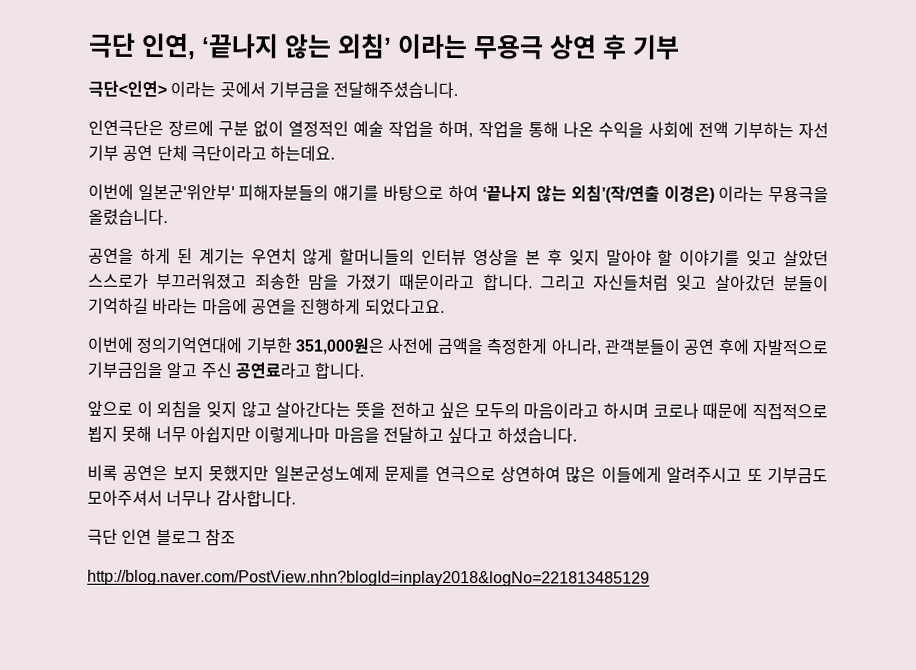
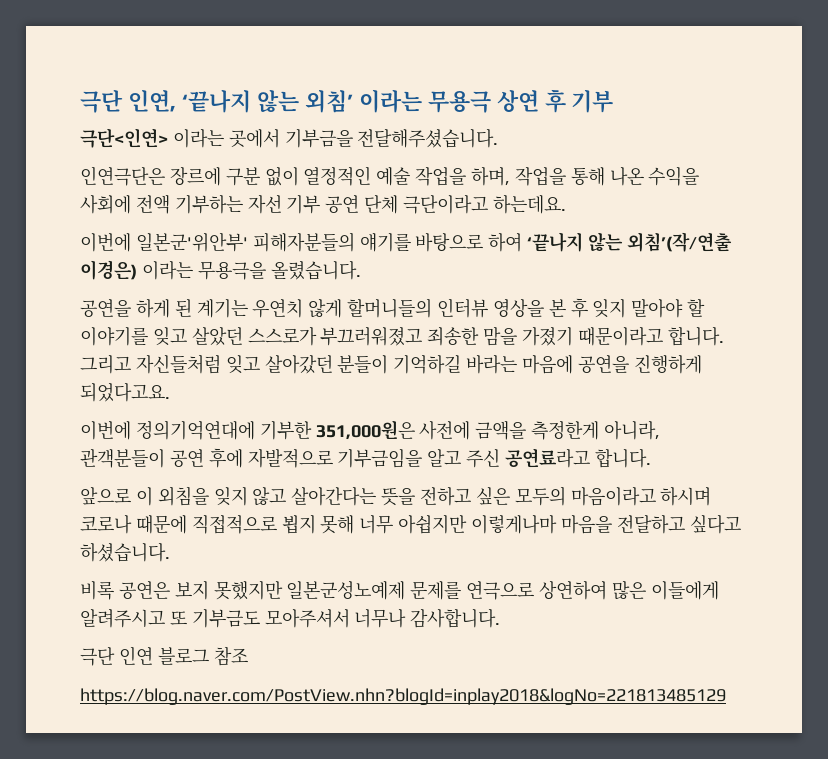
- http://blog.naver.com/PostView.nhn?blogId=inplay2018&logNo=221813485129
+ https://blog.naver.com/PostView.nhn?blogId=inplay2018&logNo=221813485129

